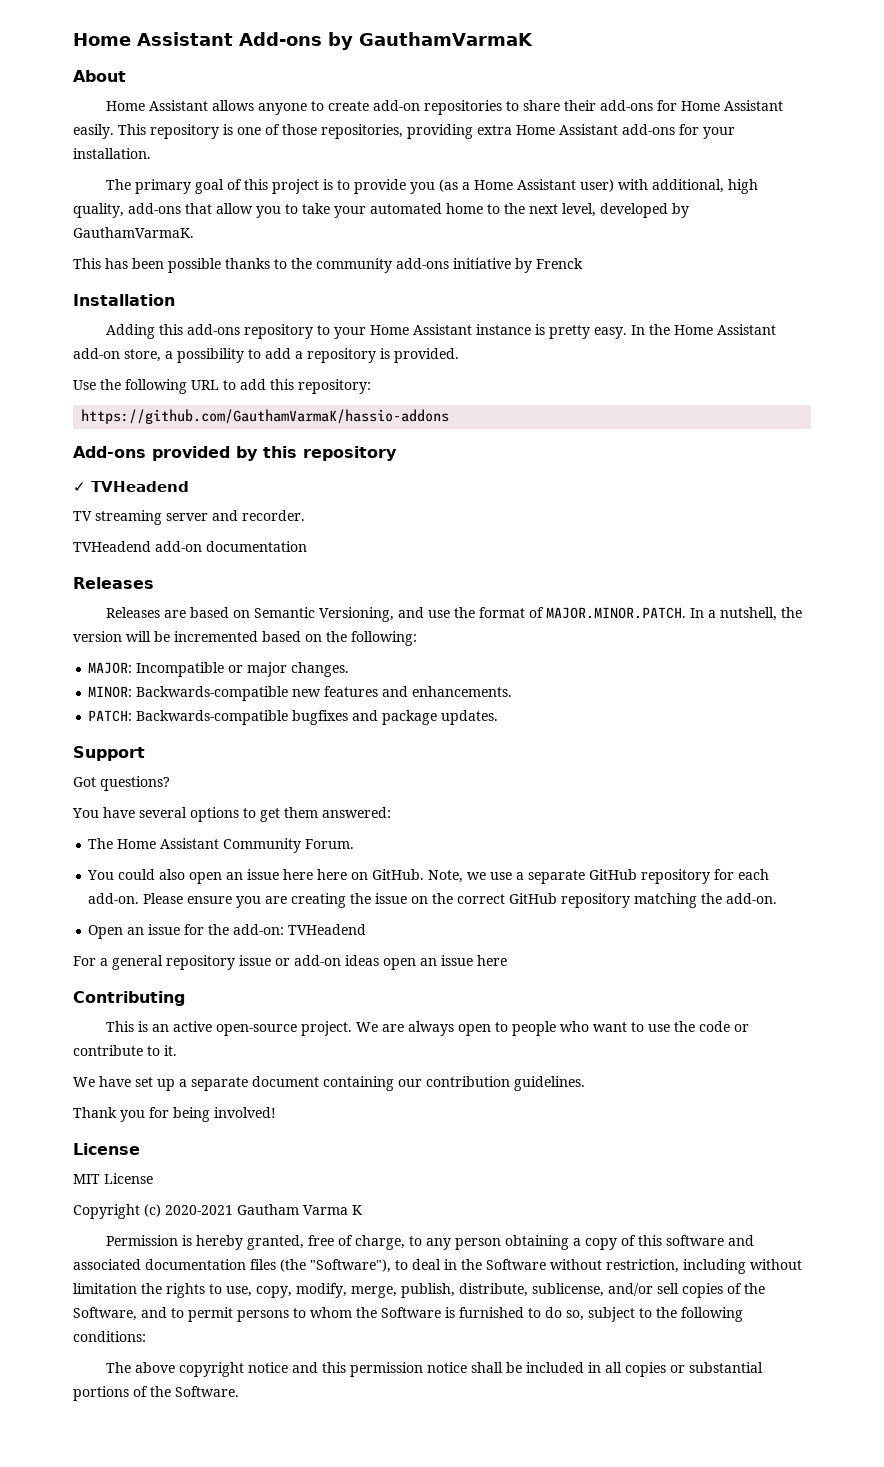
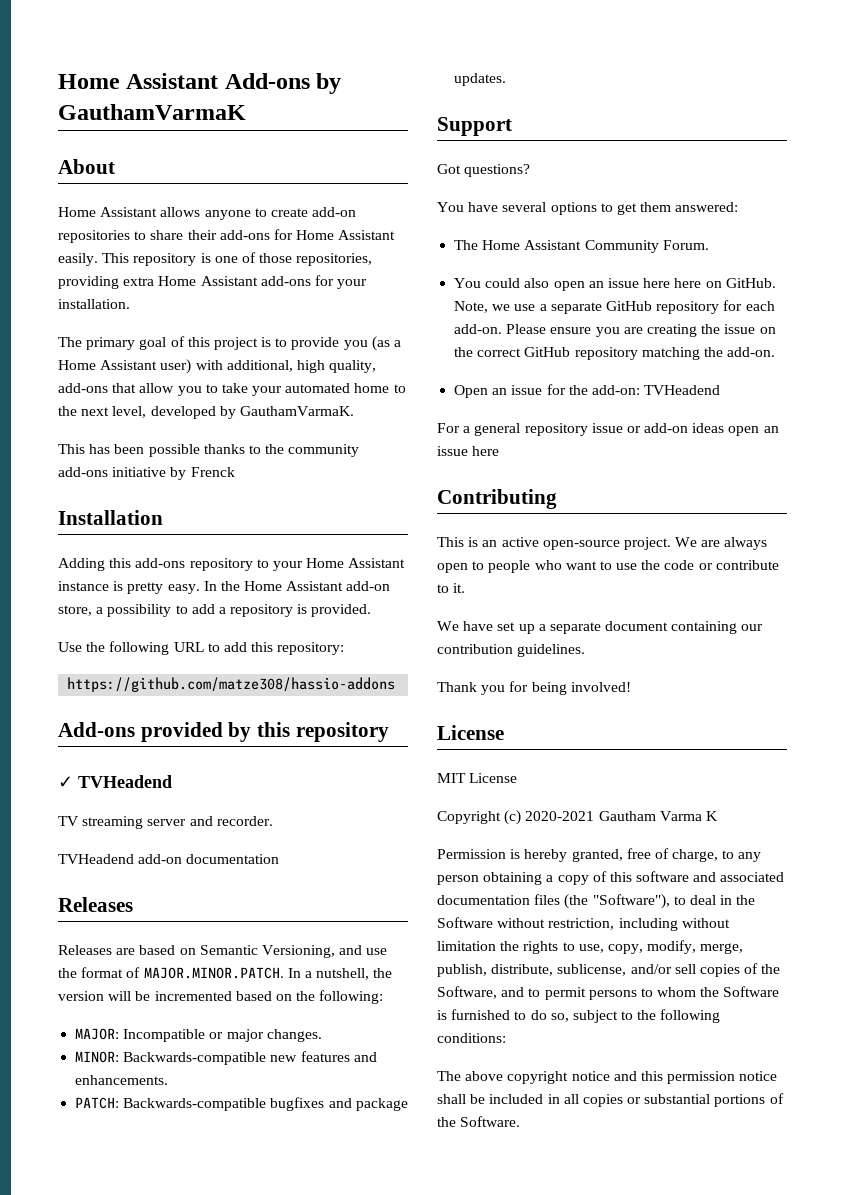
- https://github.com/GauthamVarmaK/hassio-addons
+ https://github.com/matze308/hassio-addons

